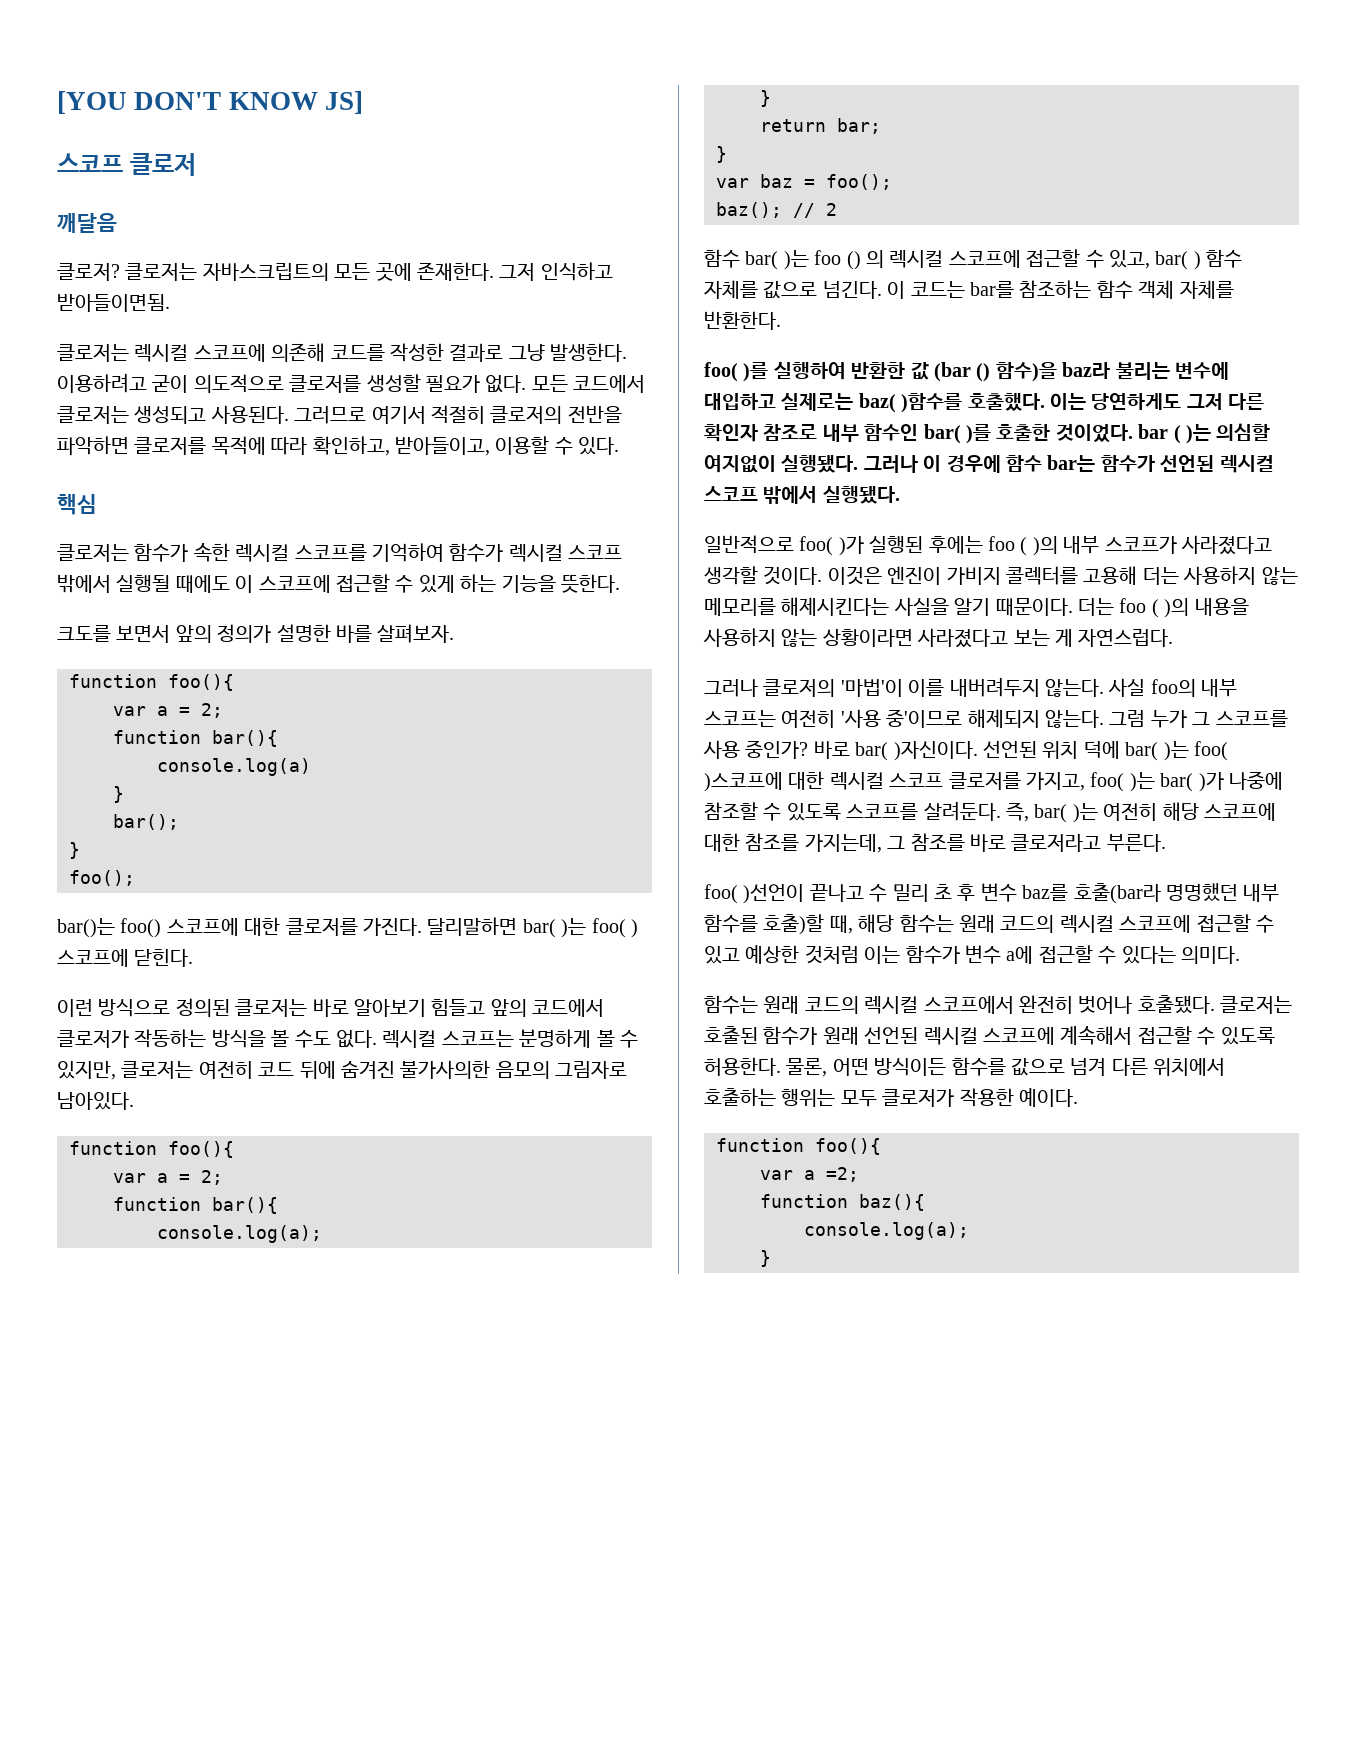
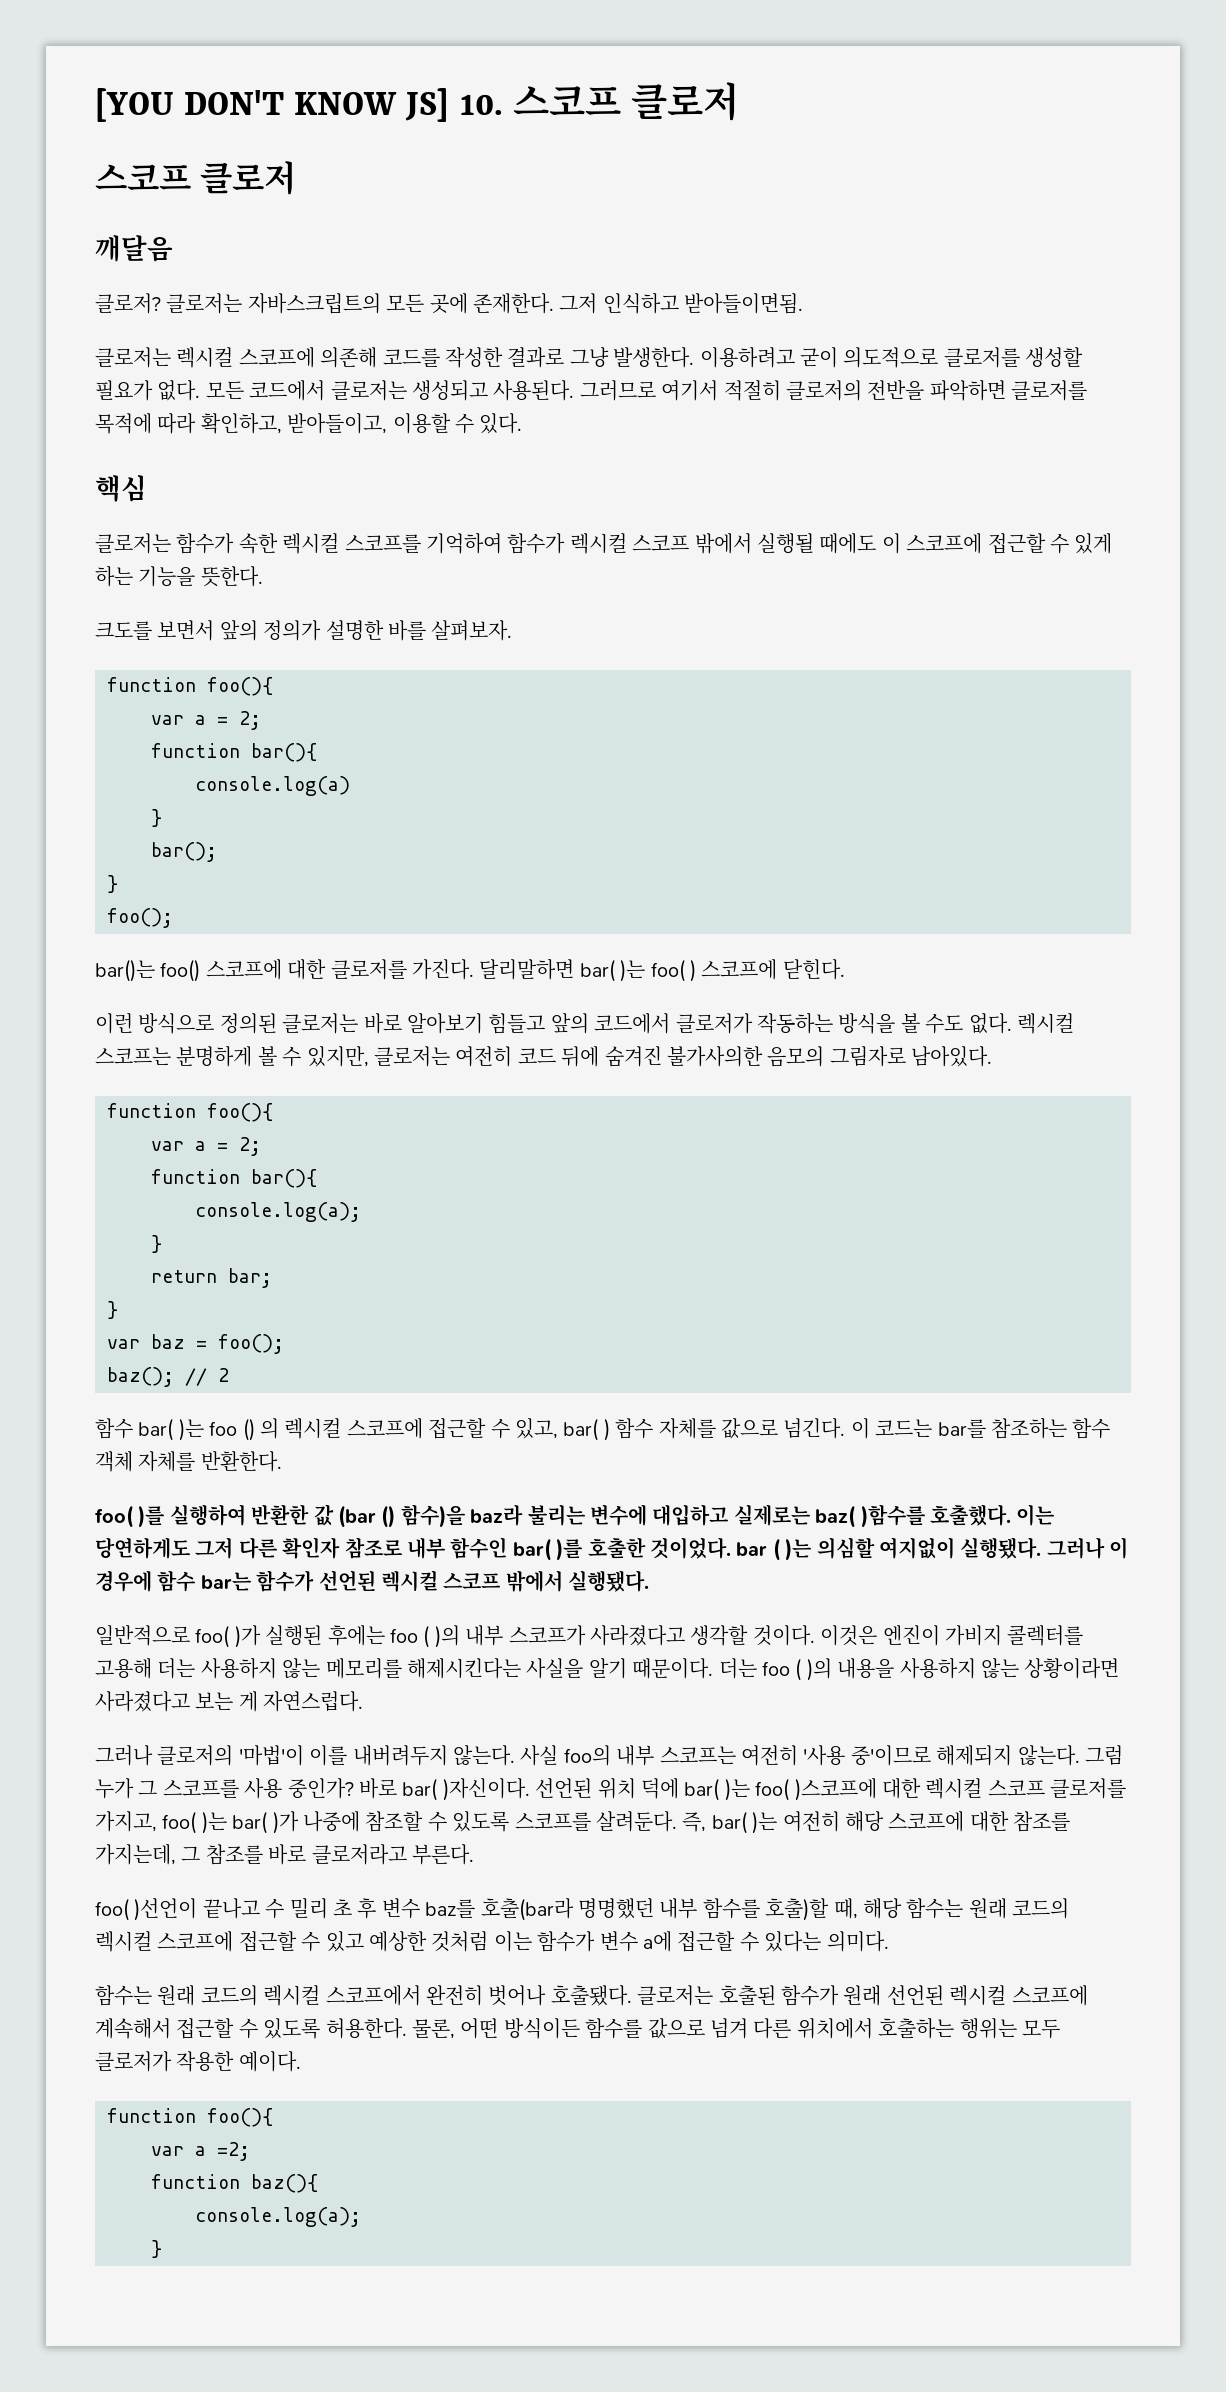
- [YOU DON'T KNOW JS]
+ [YOU DON'T KNOW JS] 10. 스코프 클로저

